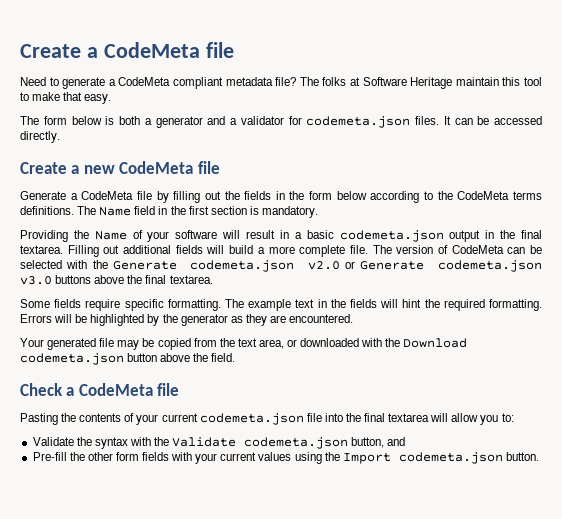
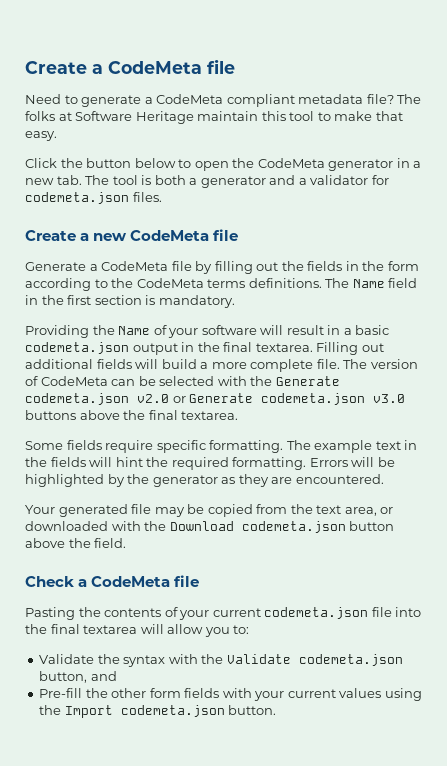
- The form below is both a generator and a validator for codemeta.json files. It can be accessed directly.
+ Click the button below to open the CodeMeta generator in a new tab. The tool is both a generator and a validator for codemeta.json files.
- Generate a CodeMeta file by filling out the fields in the form below according to the CodeMeta terms definitions.
+ Generate a CodeMeta file by filling out the fields in the form according to the CodeMeta terms definitions.

